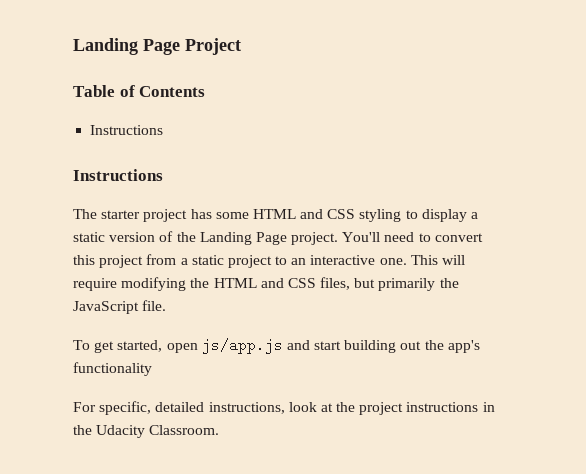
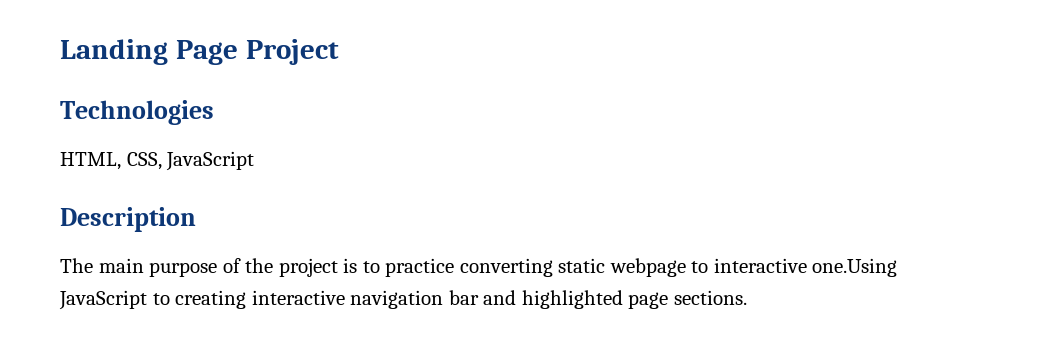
- Table of Contents
- Instructions
- Instructions
- The starter project has some HTML and CSS styling to display a static version of the Landing Page project. You'll need to convert this project from a static project to an interactive one. This will require modifying the HTML and CSS files, but primarily the JavaScript file.
- To get started, open js/app.js and start building out the app's functionality
- For specific, detailed instructions, look at the project instructions in the Udacity Classroom.
+ Technologies
+ HTML, CSS, JavaScript
+ Description
+ The main purpose of the project is to practice converting static webpage to interactive one.Using JavaScript to creating interactive navigation bar and highlighted page sections.

